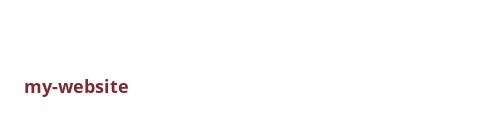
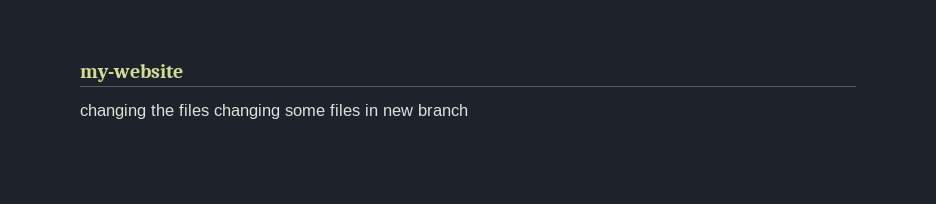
+ changing the files changing some files in new branch

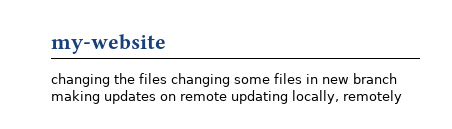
- changing the files changing some files in new branch
+ changing the files changing some files in new branch making updates on remote updating locally, remotely

